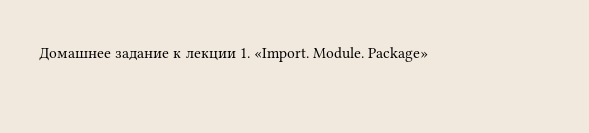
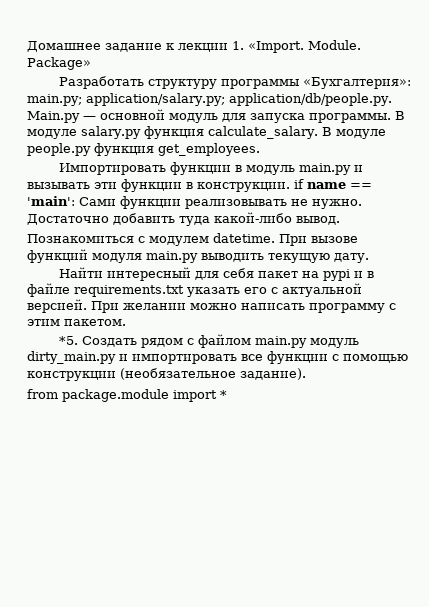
+ Разработать структуру программы «Бухгалтерия»: main.py; application/salary.py; application/db/people.py. Main.py — основной модуль для запуска программы. В модуле salary.py функция calculate_salary. В модуле people.py функция get_employees.
+ Импортировать функции в модуль main.py и вызывать эти функции в конструкции. if name == 'main': Сами функции реализовывать не нужно. Достаточно добавить туда какой-либо вывод.
+ Познакомиться с модулем datetime. При вызове функций модуля main.py выводить текущую дату.
+ Найти интересный для себя пакет на pypi и в файле requirements.txt указать его с актуальной версией. При желании можно написать программу с этим пакетом.
+ *5. Создать рядом с файлом main.py модуль dirty_main.py и импортировать все функции с помощью конструкции (необязательное задание).
+ from package.module import *

